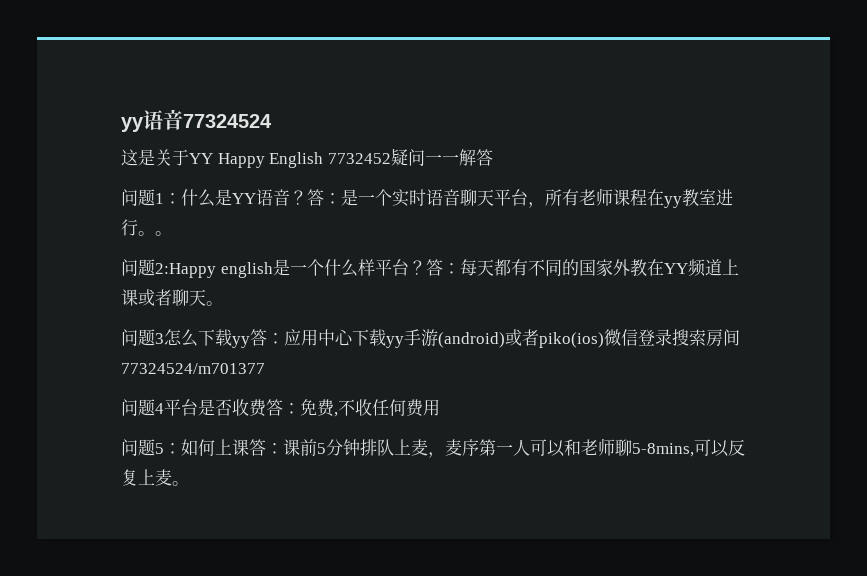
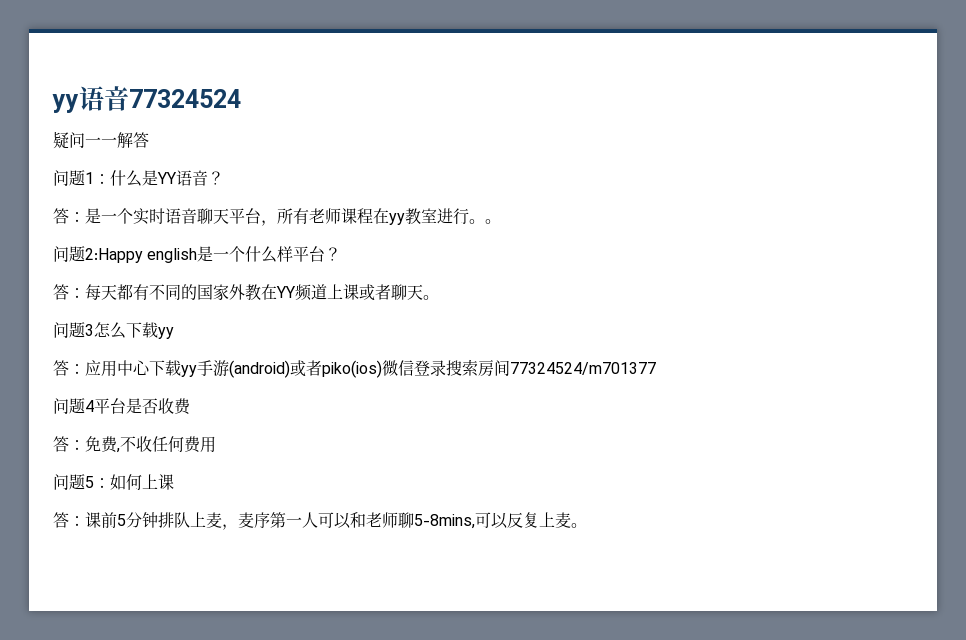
- 这是关于YY Happy English 7732452疑问一一解答
+ 疑问一一解答
- 问题1：什么是YY语音？答：是一个实时语音聊天平台，所有老师课程在yy教室进行。
+ 问题1：什么是YY语音？
+ 答：是一个实时语音聊天平台，所有老师课程在yy教室进行。
- 问题2:Happy english是一个什么样平台？答：每天都有不同的国家外教在YY频道上课或者聊天。
+ 问题2:Happy english是一个什么样平台？
+ 答：每天都有不同的国家外教在YY频道上课或者聊天。
- 问题3怎么下载yy答：应用中心下载yy手游(android)或者piko(ios)微信登录搜索房间77324524/m701377
+ 问题3怎么下载yy
+ 答：应用中心下载yy手游(android)或者piko(ios)微信登录搜索房间77324524/m701377
- 问题4平台是否收费答：免费,不收任何费用
+ 问题4平台是否收费
+ 答：免费,不收任何费用
- 问题5：如何上课答：课前5分钟排队上麦，麦序第一人可以和老师聊5-8mins,可以反复上麦。
+ 问题5：如何上课
+ 答：课前5分钟排队上麦，麦序第一人可以和老师聊5-8mins,可以反复上麦。

